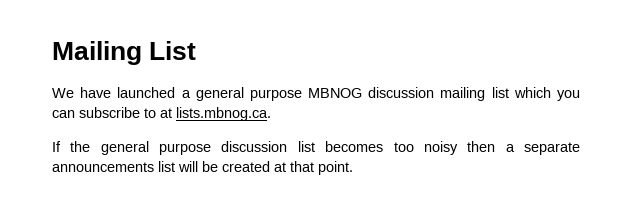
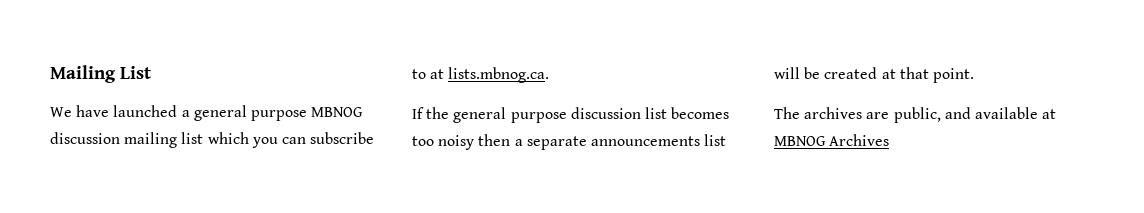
+ The archives are public, and available at MBNOG Archives

